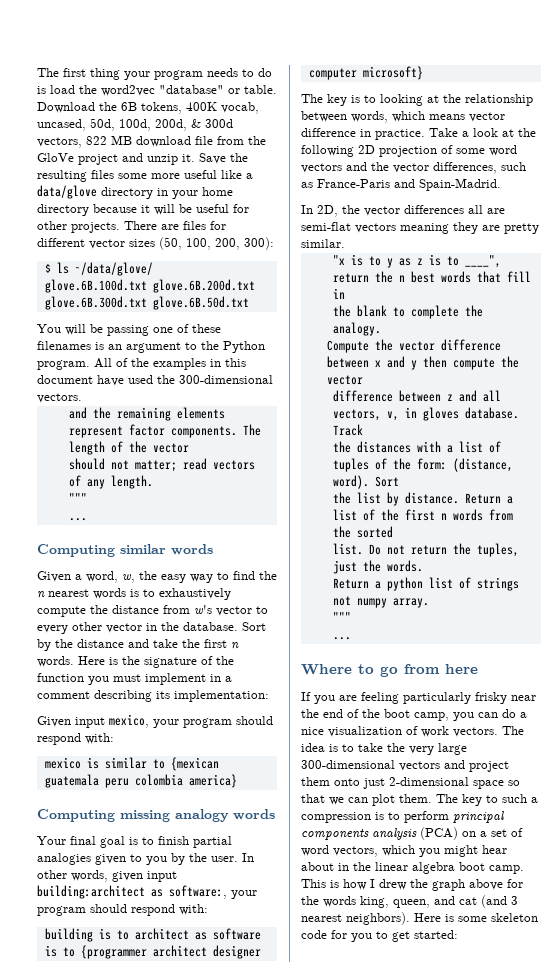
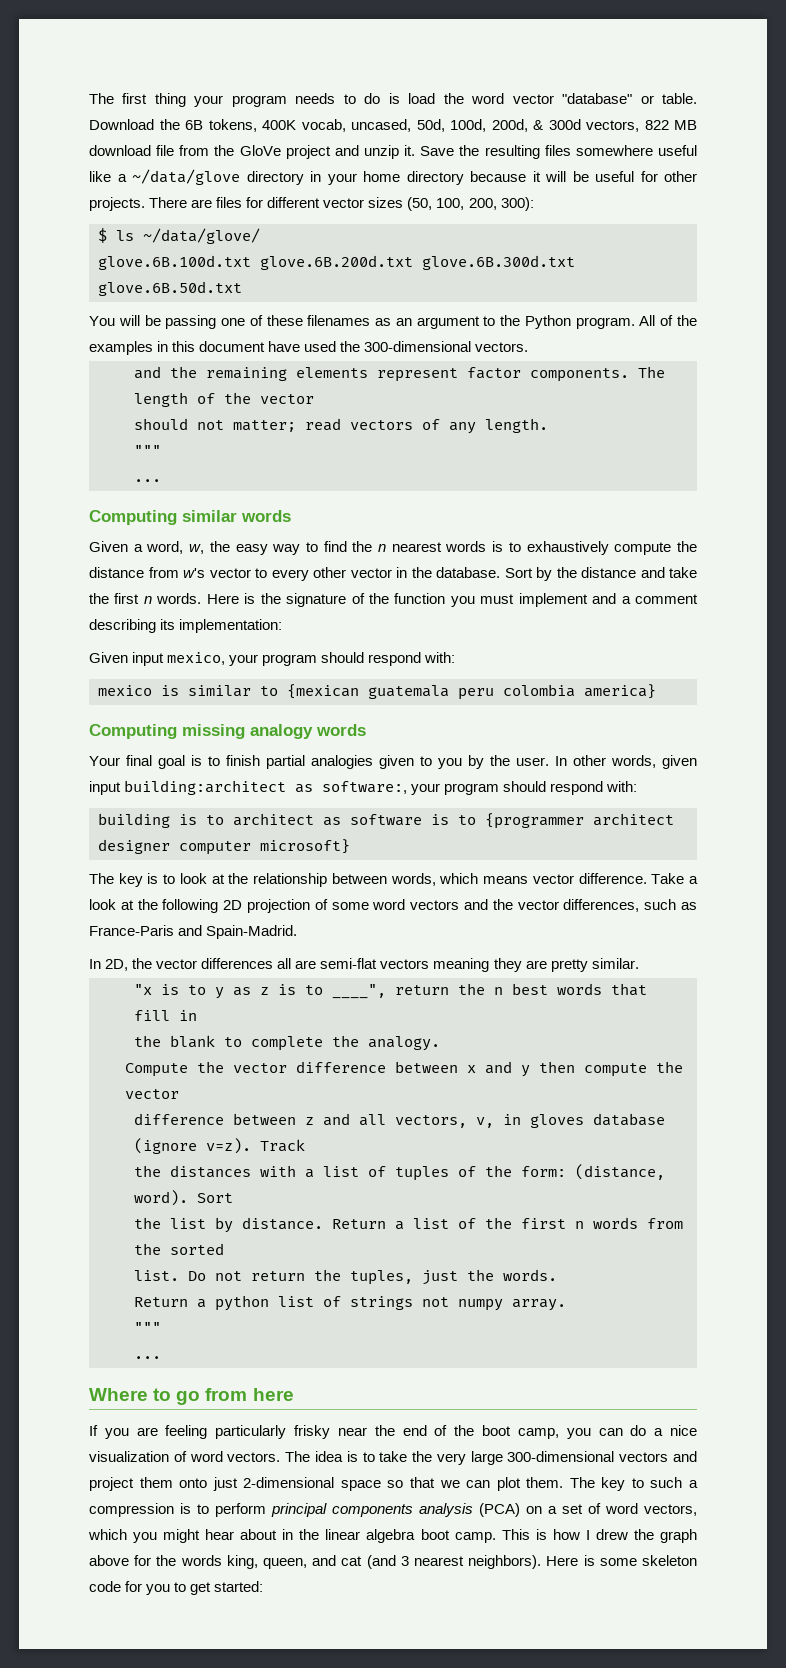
- The first thing your program needs to do is load the word2vec "database" or table.
+ The first thing your program needs to do is load the word vector "database" or table.
- Save the resulting files some more useful like a data/glove directory in your home directory because it will be useful for other projects.
+ Save the resulting files somewhere useful like a ~/data/glove directory in your home directory because it will be useful for other projects.
- You will be passing one of these filenames is an argument to the Python program.
+ You will be passing one of these filenames as an argument to the Python program.
- Here is the signature of the function you must implement in a comment describing its implementation:
+ Here is the signature of the function you must implement and a comment describing its implementation:
- The key is to looking at the relationship between words, which means vector difference in practice.
+ The key is to look at the relationship between words, which means vector difference.
- difference between z and all vectors, v, in gloves database.
+ difference between z and all vectors, v, in gloves database (ignore v=z).
- If you are feeling particularly frisky near the end of the boot camp, you can do a nice visualization of work vectors.
+ If you are feeling particularly frisky near the end of the boot camp, you can do a nice visualization of word vectors.

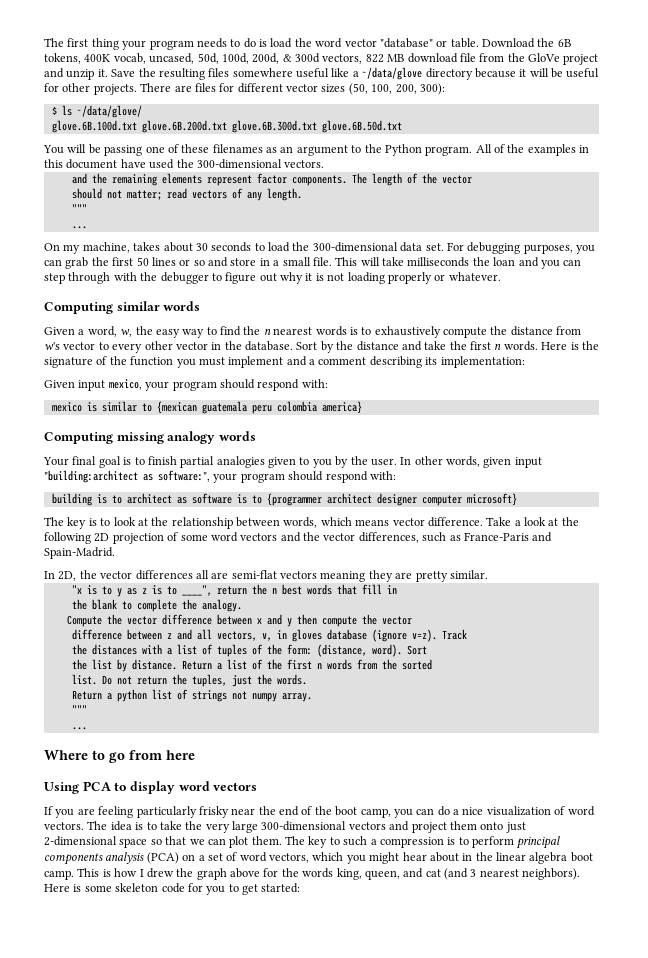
- Save the resulting files somewhere useful like a ~/data/glove directory in your home directory because it will be useful for other projects.
+ Save the resulting files somewhere useful like a ~/data/glove directory because it will be useful for other projects.
+ On my machine, takes about 30 seconds to load the 300-dimensional data set. For debugging purposes, you can grab the first 50 lines or so and store in a small file. This will take milliseconds the loan and you can step through with the debugger to figure out why it is not loading properly or whatever.
- In other words, given input building:architect as software:, your program should respond with:
+ In other words, given input "building:architect as software:", your program should respond with:
+ Using PCA to display word vectors

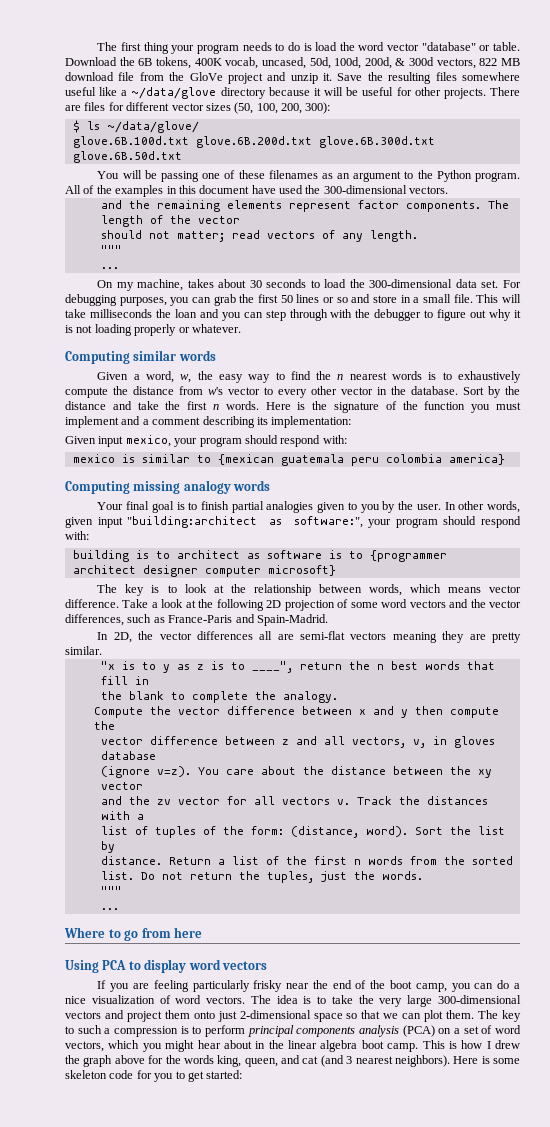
- Compute the vector difference between x and y then compute the vector
- difference between z and all vectors, v, in gloves database (ignore v=z).
+ Compute the vector difference between x and y then compute the
+ vector difference between z and all vectors, v, in gloves database
+ (ignore v=z).
+ You care about the distance between the xy vector
+ and the zv vector for all vectors v.
- Track
- the distances with a list of tuples of the form: (distance, word). Sort
- the list by distance.
+ Track the distances with a
+ list of tuples of the form: (distance, word). Sort the list by
+ distance.
- Return a python list of strings not numpy array.

